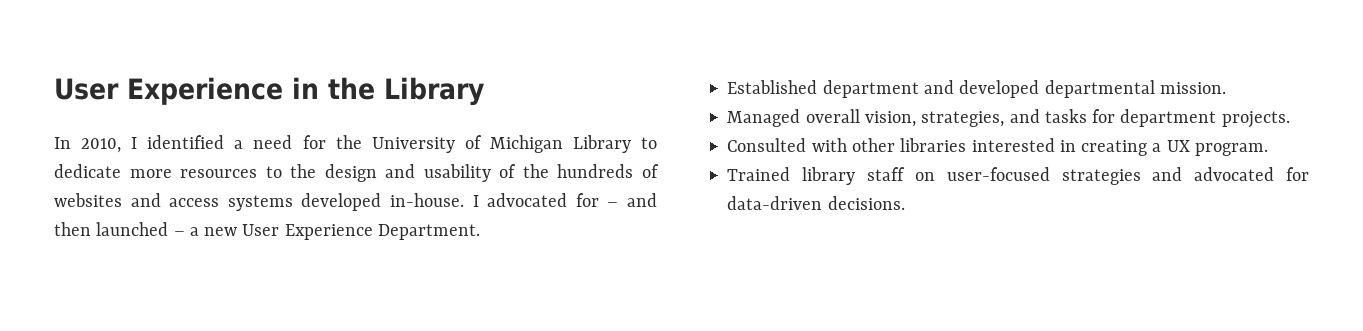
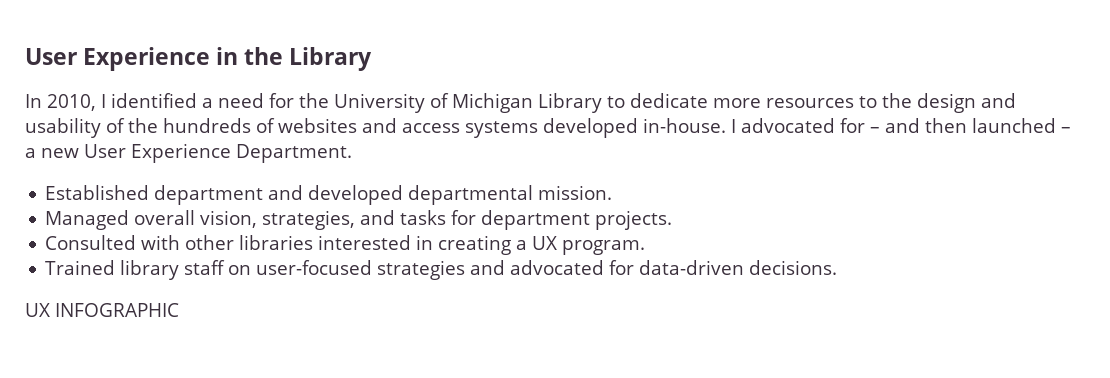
+ UX INFOGRAPHIC

